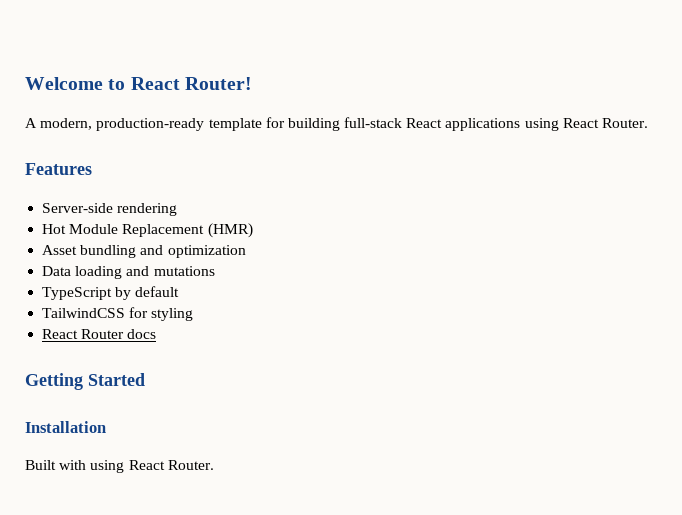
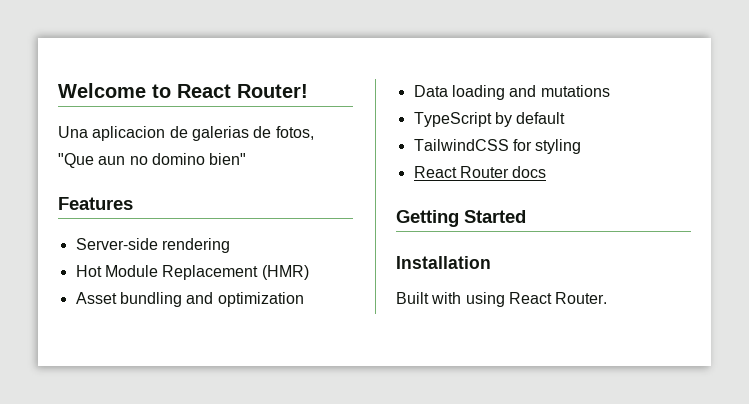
- A modern, production-ready template for building full-stack React applications using React Router.
+ Una aplicacion de galerias de fotos, "Que aun no domino bien"

